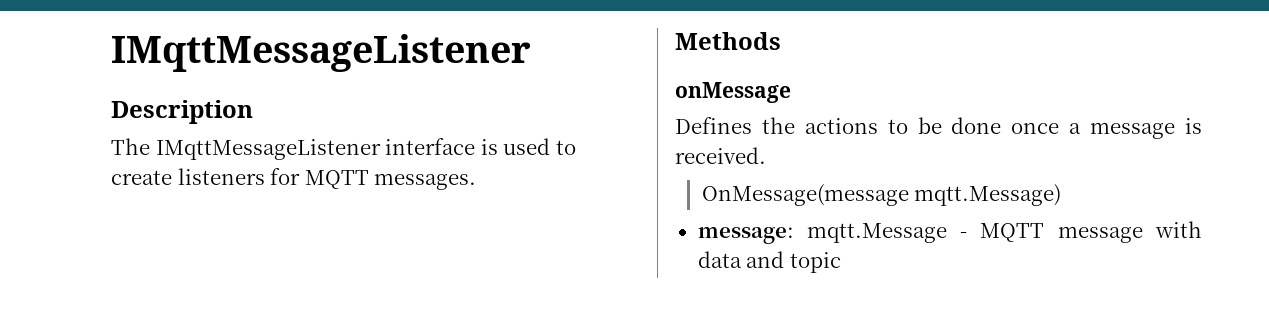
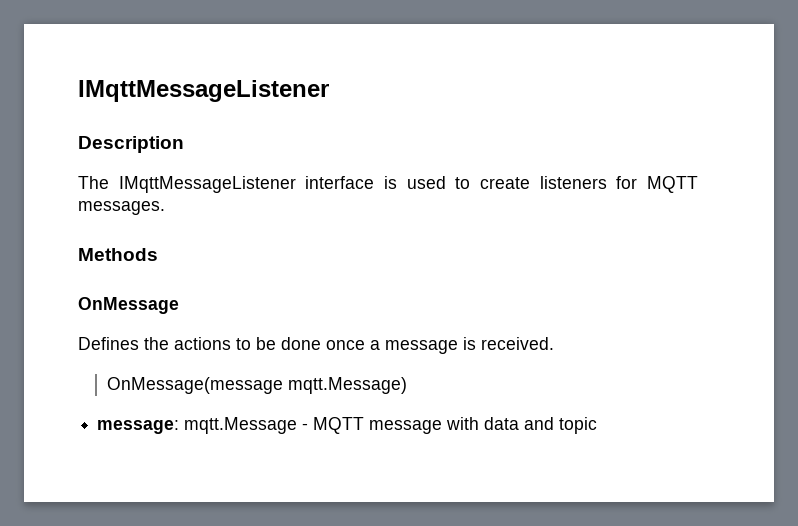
- onMessage
+ OnMessage

